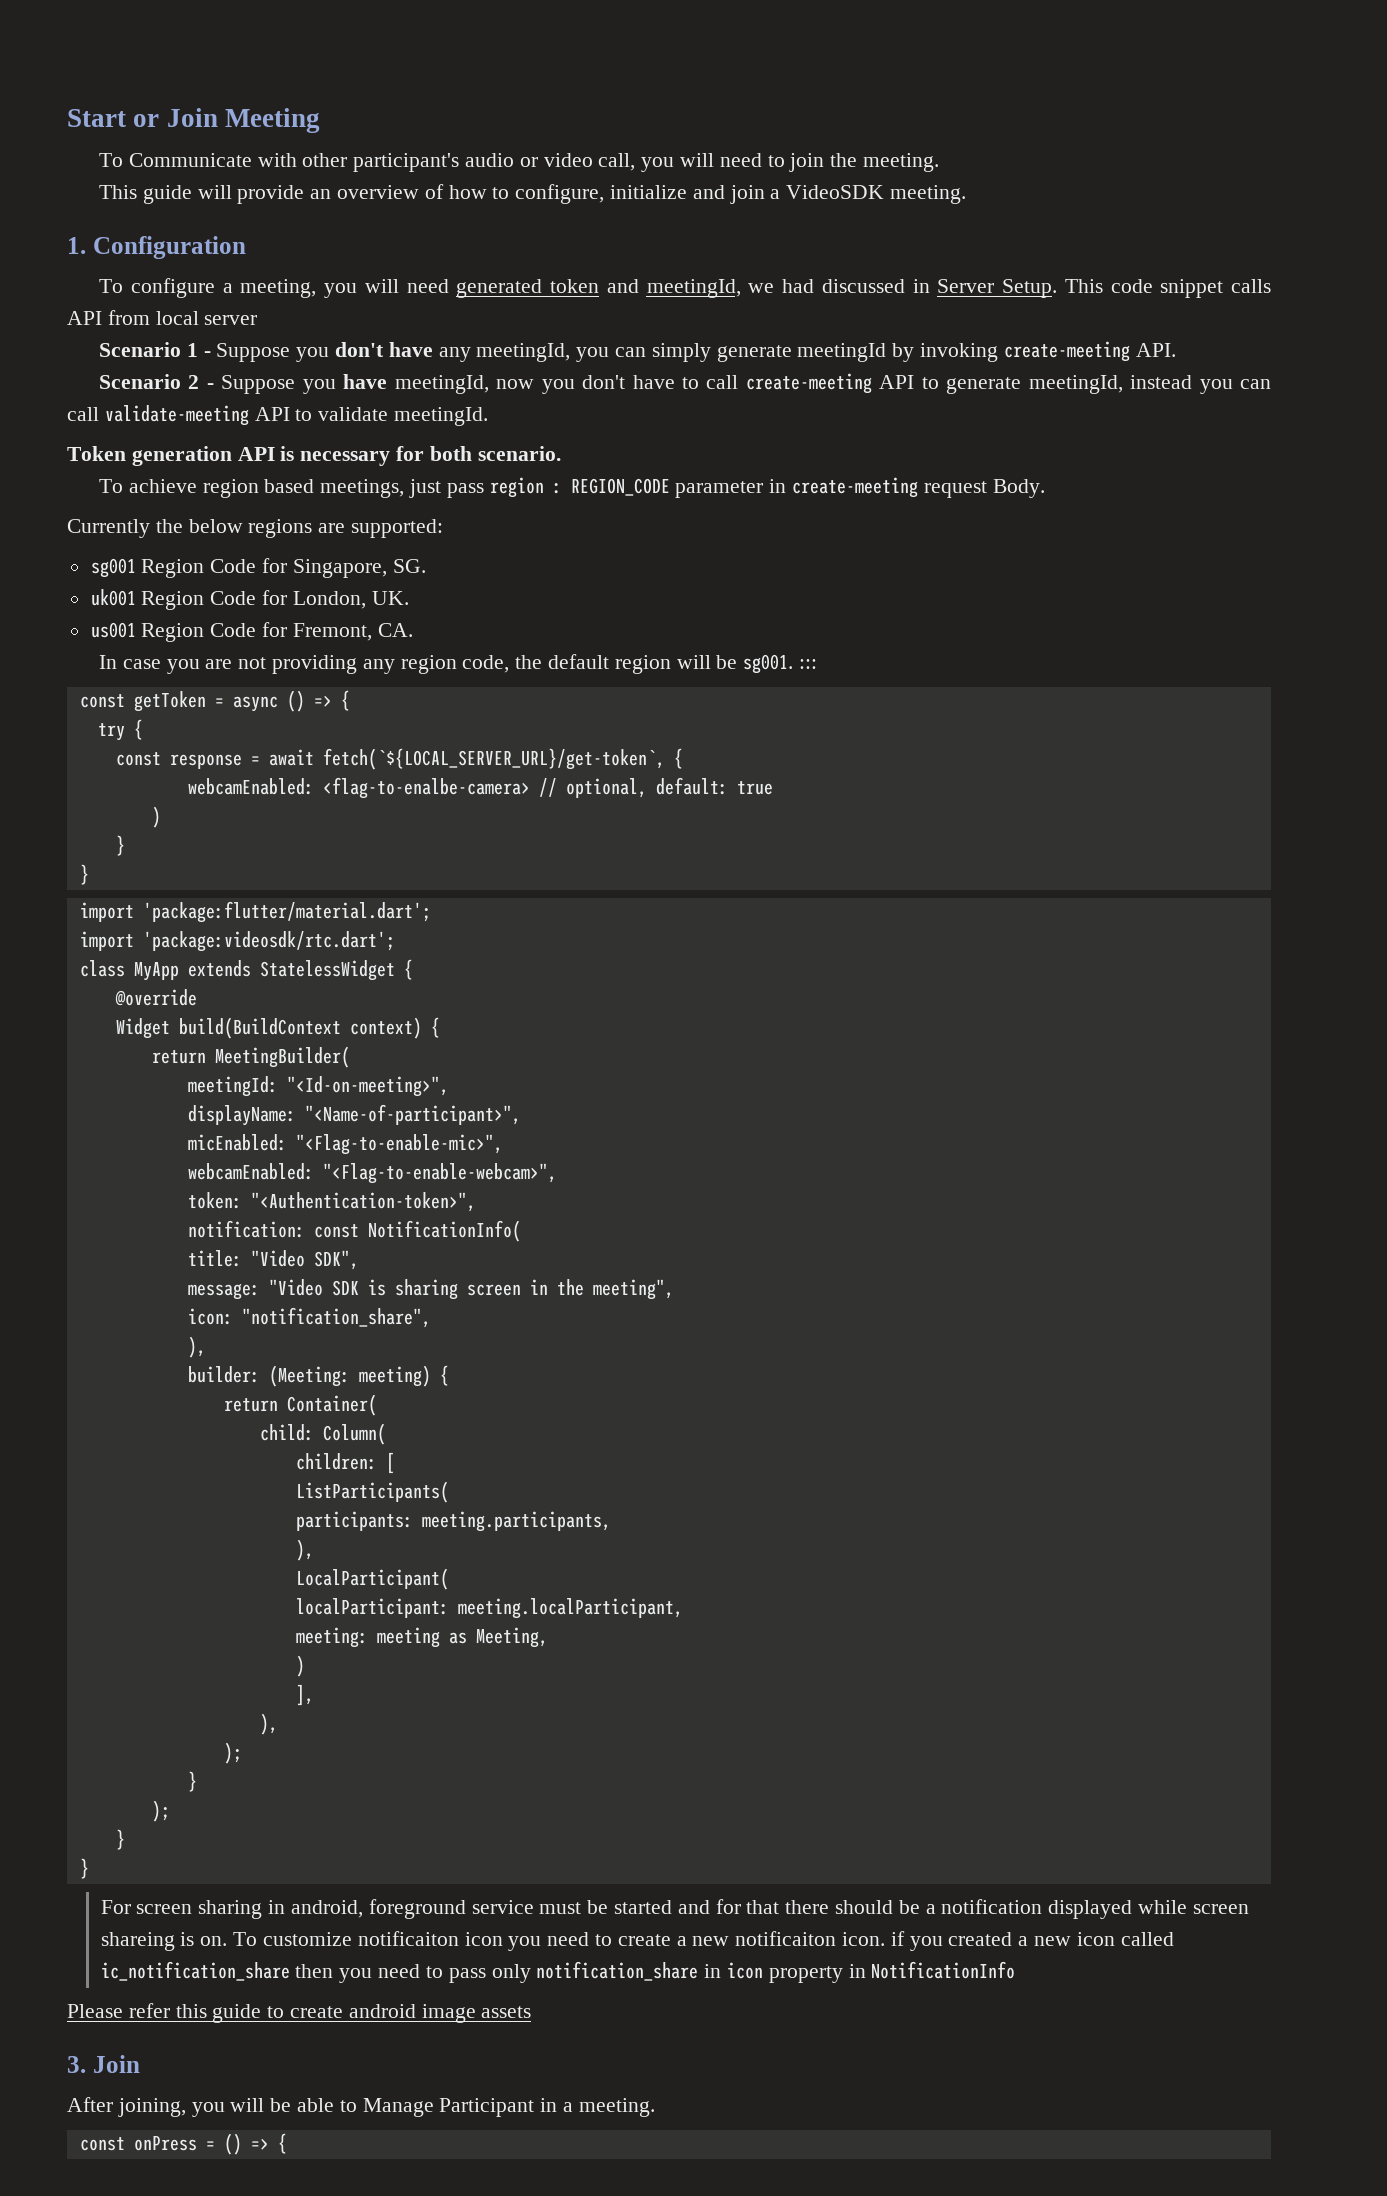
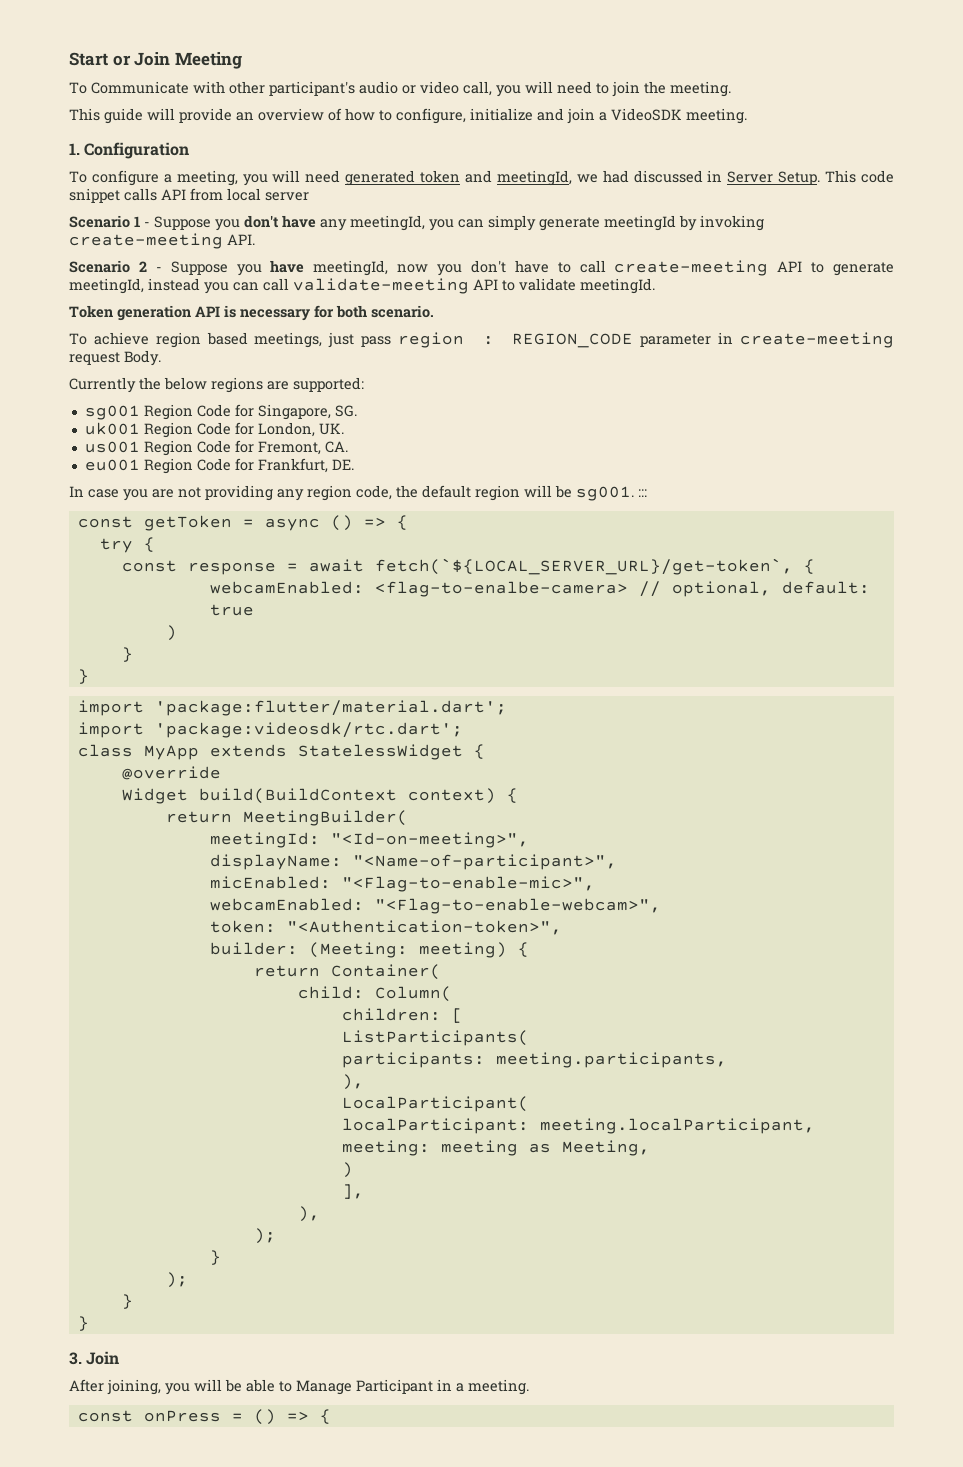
+ eu001 Region Code for Frankfurt, DE.
- notification: const NotificationInfo(
- title: "Video SDK",
- message: "Video SDK is sharing screen in the meeting",
- icon: "notification_share",
- ),
- For screen sharing in android, foreground service must be started and for that there should be a notification displayed while screen shareing is on. To customize notificaiton icon you need to create a new notificaiton icon. if you created a new icon called ic_notification_share then you need to pass only notification_share in icon property in NotificationInfo
- Please refer this guide to create android image assets

